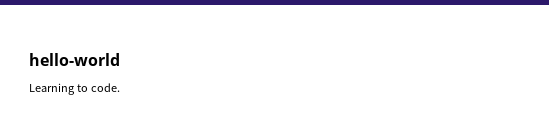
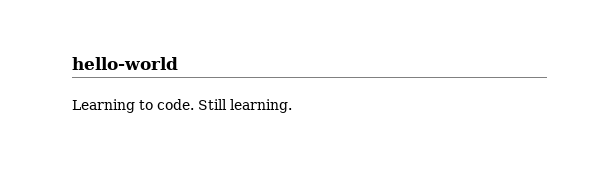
+ Still learning.

